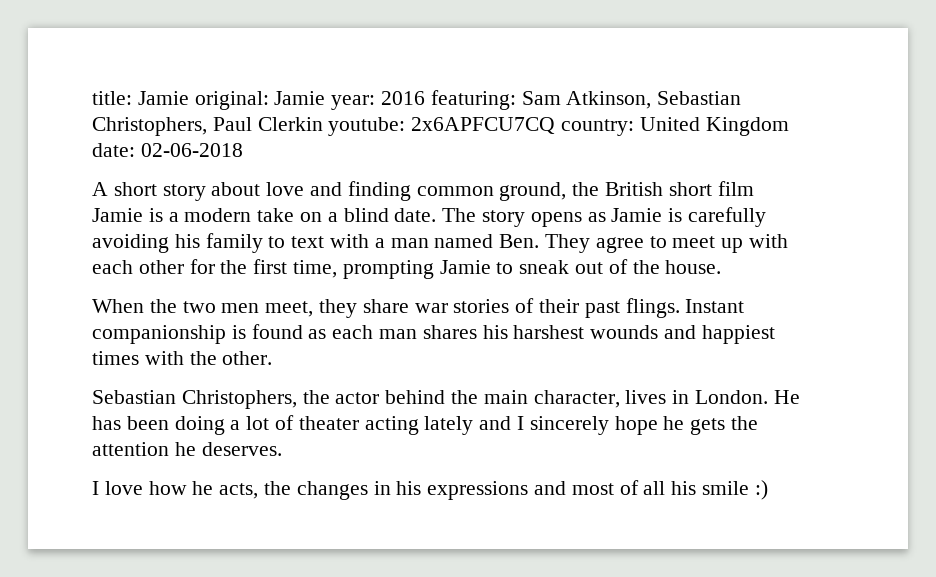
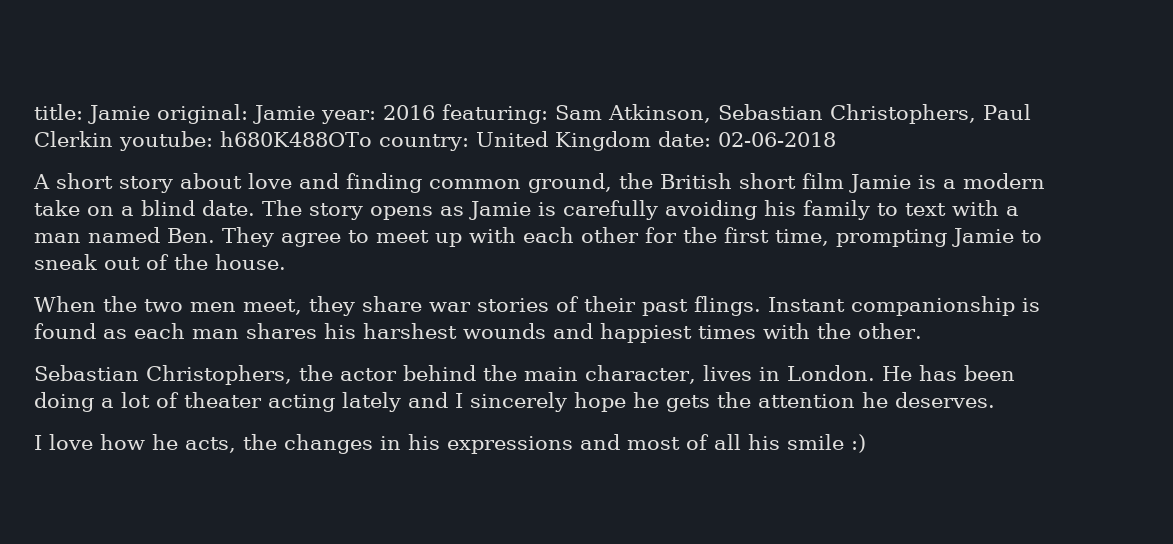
- title: Jamie original: Jamie year: 2016 featuring: Sam Atkinson, Sebastian Christophers, Paul Clerkin youtube: 2x6APFCU7CQ country: United Kingdom date: 02-06-2018
+ title: Jamie original: Jamie year: 2016 featuring: Sam Atkinson, Sebastian Christophers, Paul Clerkin youtube: h680K488OTo country: United Kingdom date: 02-06-2018

